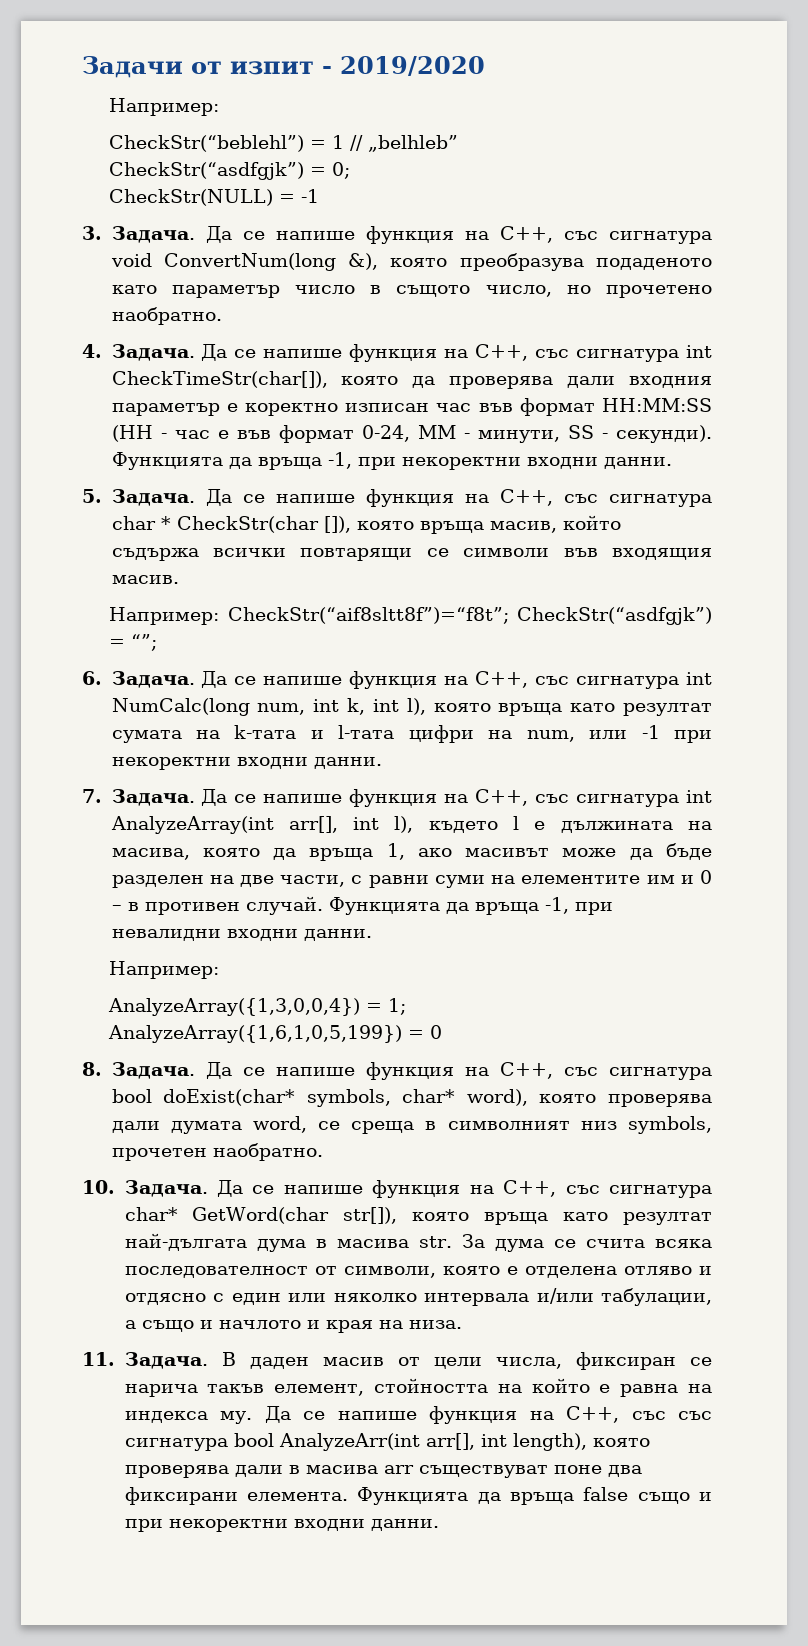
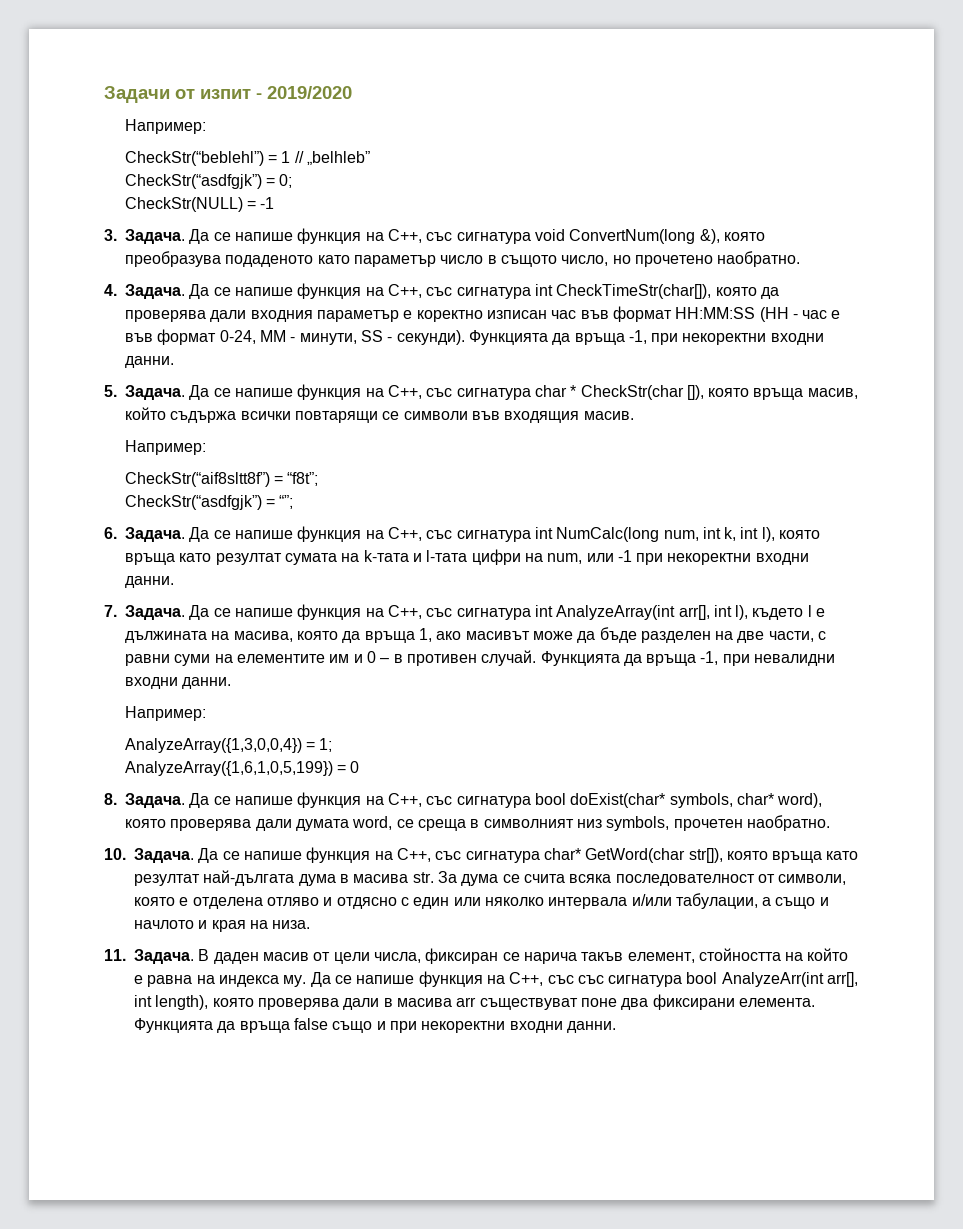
  Да се напише функция на С++, със сигнатура char * CheckStr(char []), която връща масив, който съдържа всички повтарящи се символи във входящия масив.
- Например: CheckStr(“aif8sltt8f”)=“f8t”; CheckStr(“asdfgjk”) = “”;
+ Например:
+ CheckStr(“aif8sltt8f”) = “f8t”;
+ CheckStr(“asdfgjk”) = “”;

